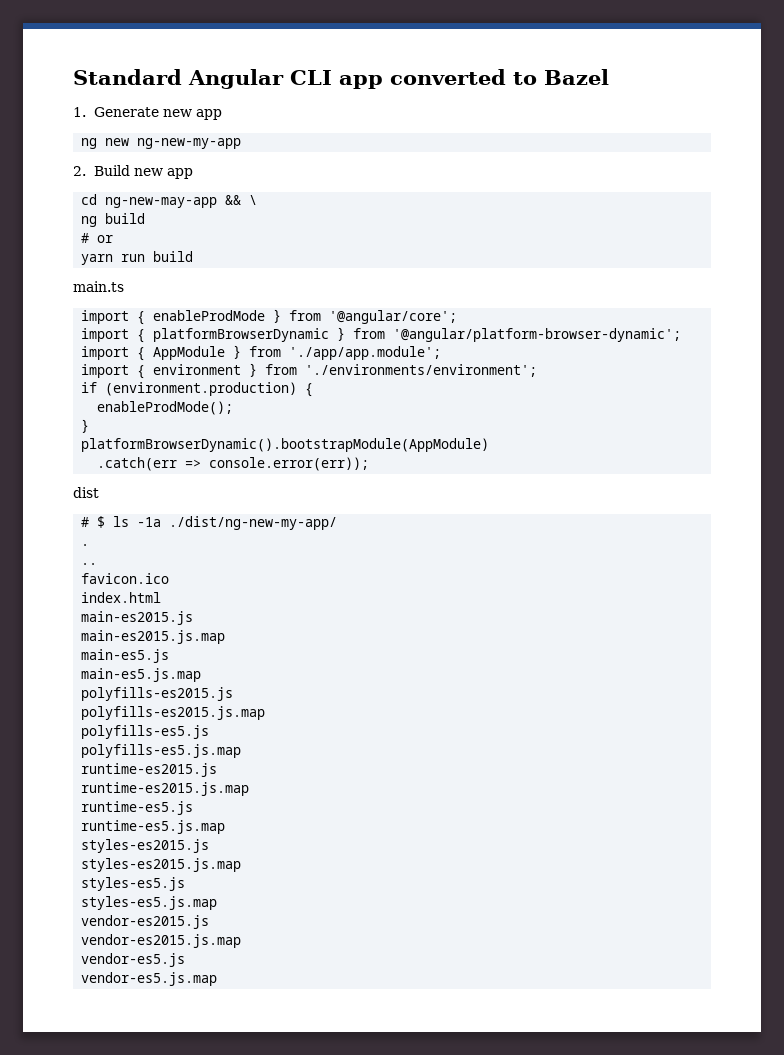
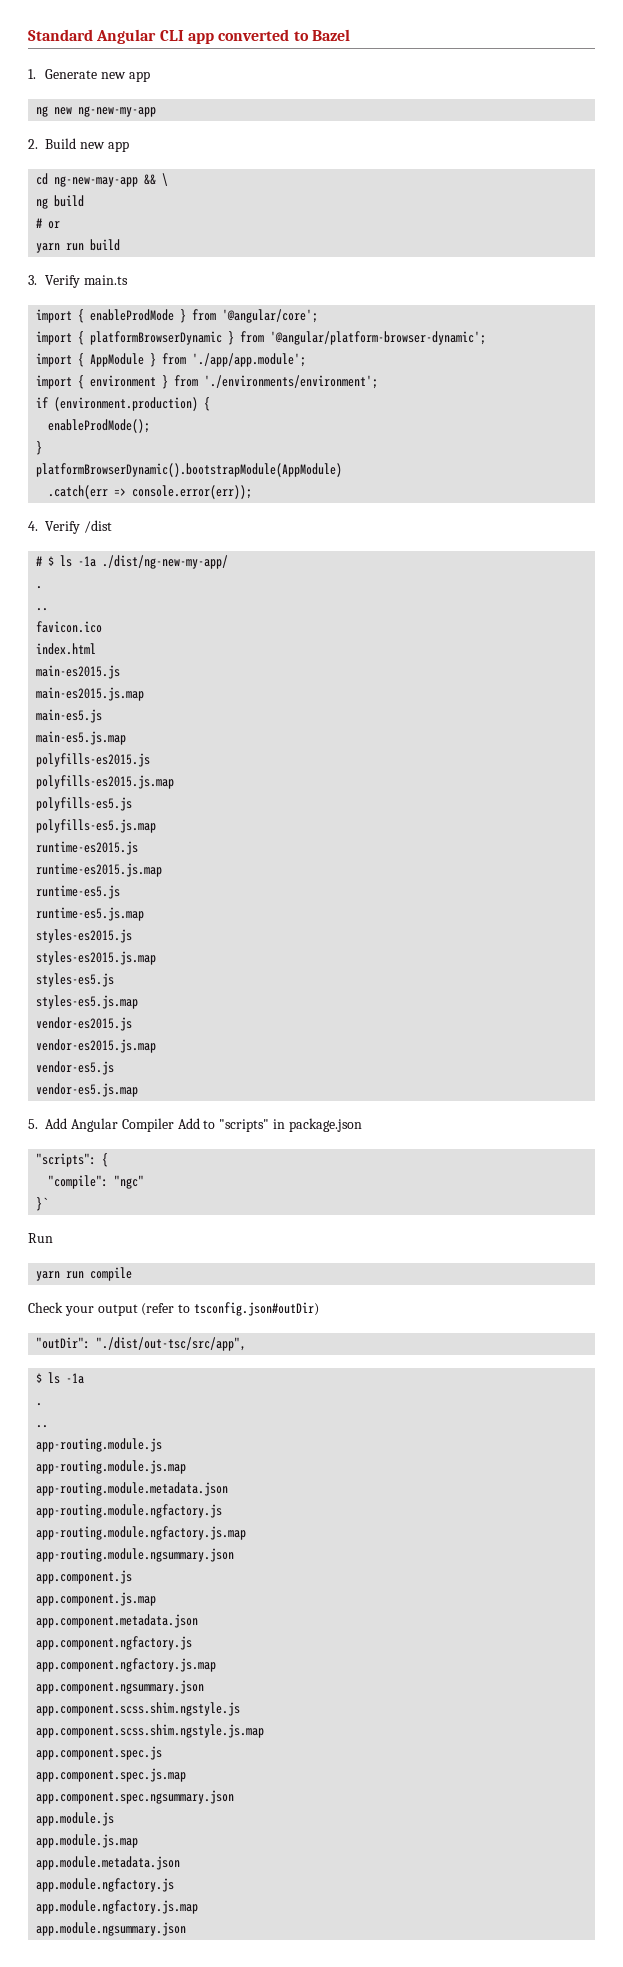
- main.ts
+ 3. Verify main.ts
- dist
+ 4. Verify /dist
+ 5. Add Angular Compiler Add to "scripts" in package.json
+ "scripts": {
+ "compile": "ngc"
+ }`
+ Run
+ yarn run compile
+ Check your output (refer to tsconfig.json#outDir)
+ "outDir": "./dist/out-tsc/src/app",
+ $ ls -1a
+ .
+ ..
+ app-routing.module.js
+ app-routing.module.js.map
+ app-routing.module.metadata.json
+ app-routing.module.ngfactory.js
+ app-routing.module.ngfactory.js.map
+ app-routing.module.ngsummary.json
+ app.component.js
+ app.component.js.map
+ app.component.metadata.json
+ app.component.ngfactory.js
+ app.component.ngfactory.js.map
+ app.component.ngsummary.json
+ app.component.scss.shim.ngstyle.js
+ app.component.scss.shim.ngstyle.js.map
+ app.component.spec.js
+ app.component.spec.js.map
+ app.component.spec.ngsummary.json
+ app.module.js
+ app.module.js.map
+ app.module.metadata.json
+ app.module.ngfactory.js
+ app.module.ngfactory.js.map
+ app.module.ngsummary.json

